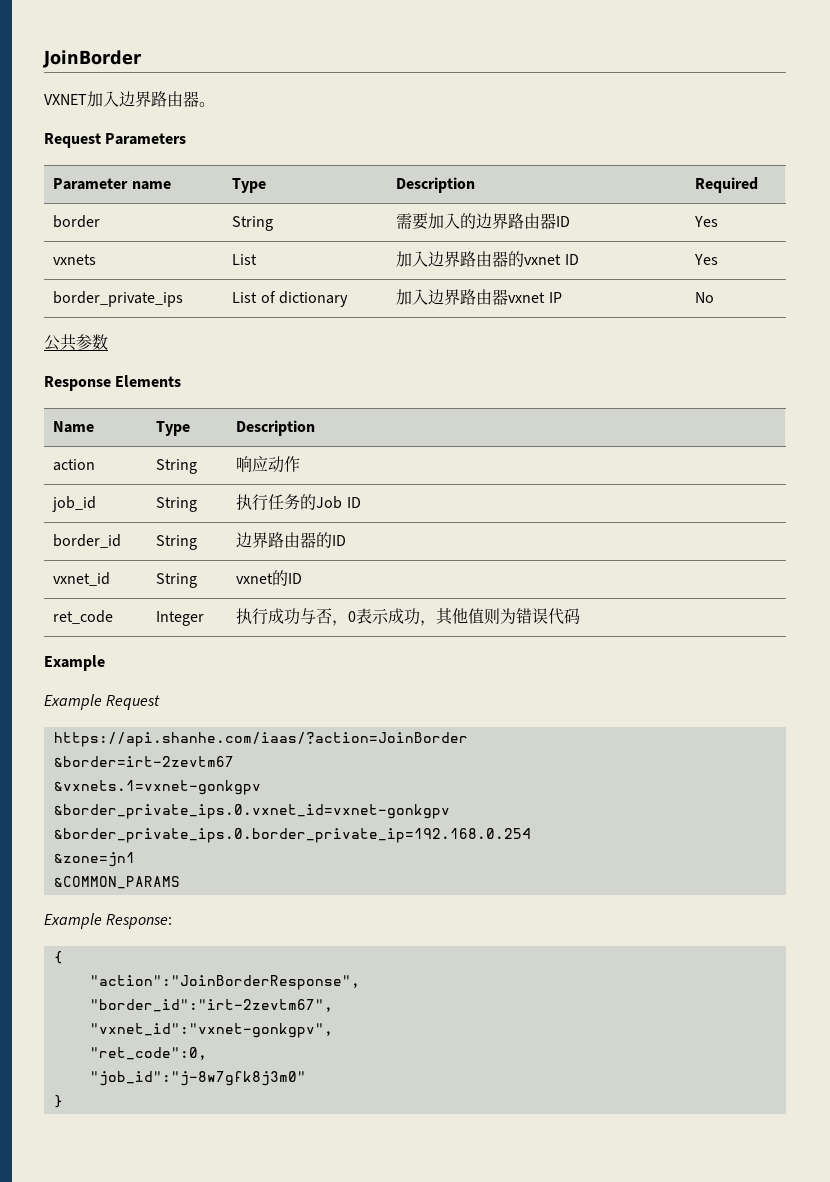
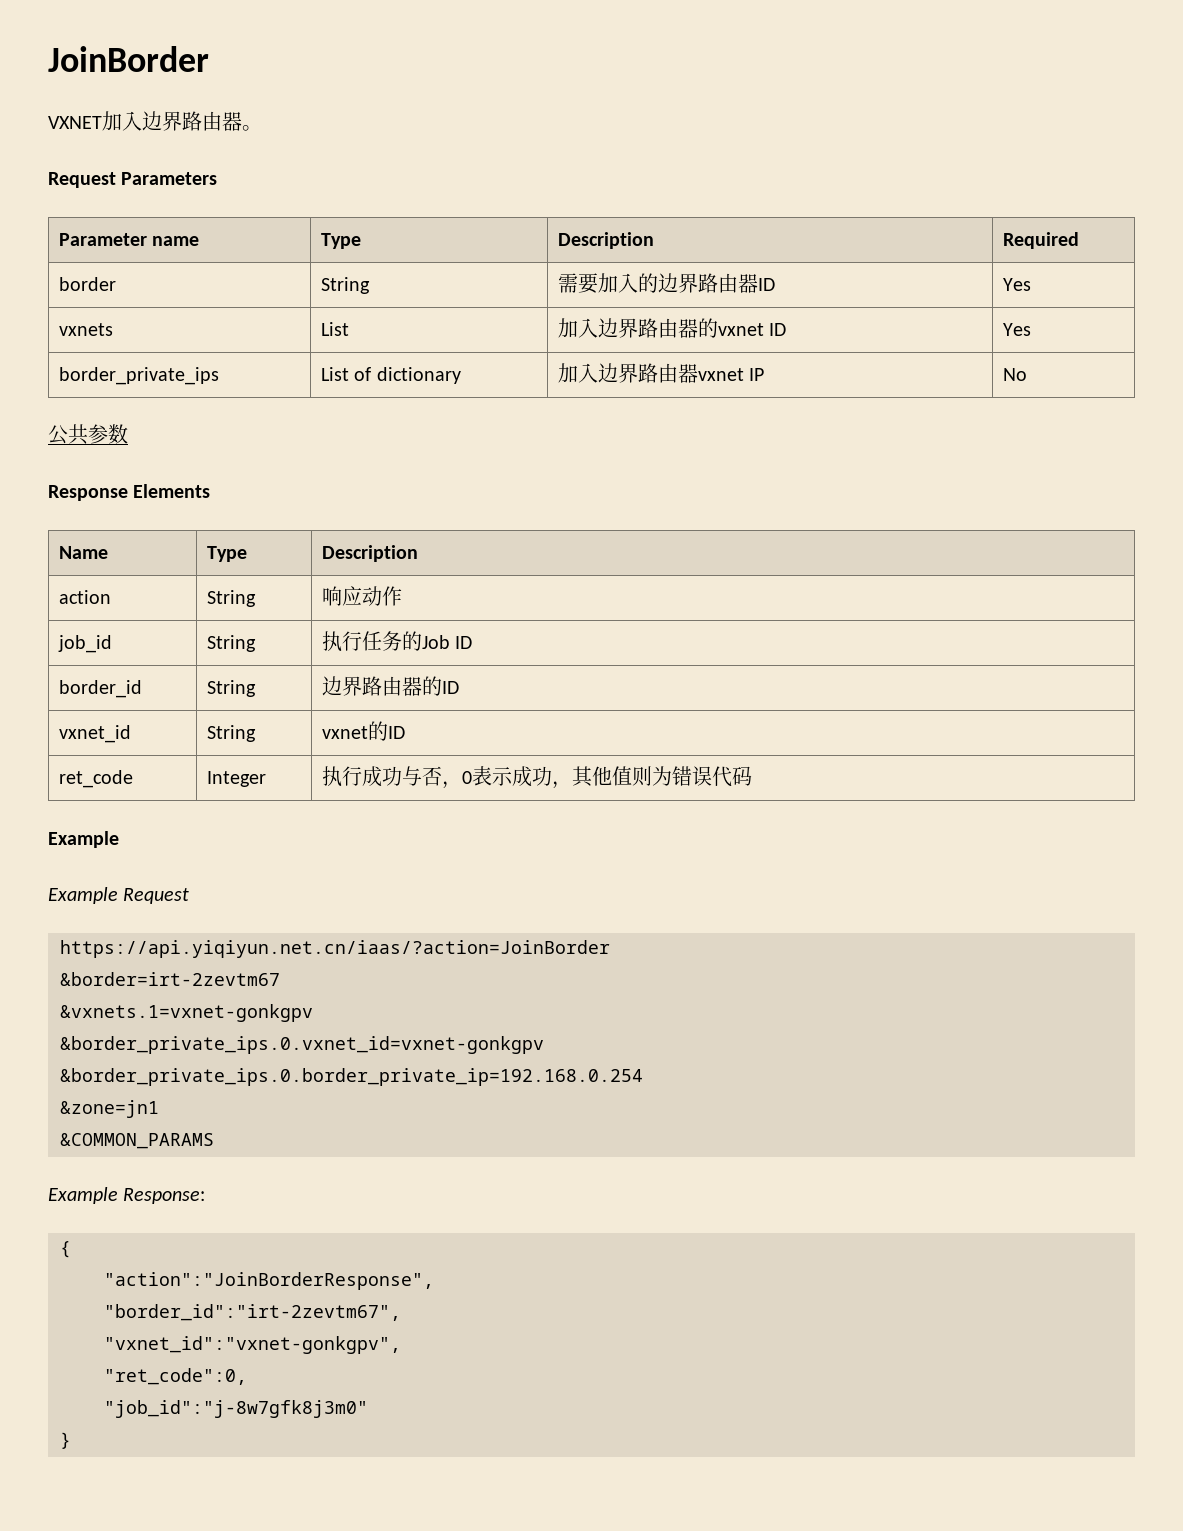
- https://api.shanhe.com/iaas/?action=JoinBorder
+ https://api.yiqiyun.net.cn/iaas/?action=JoinBorder

